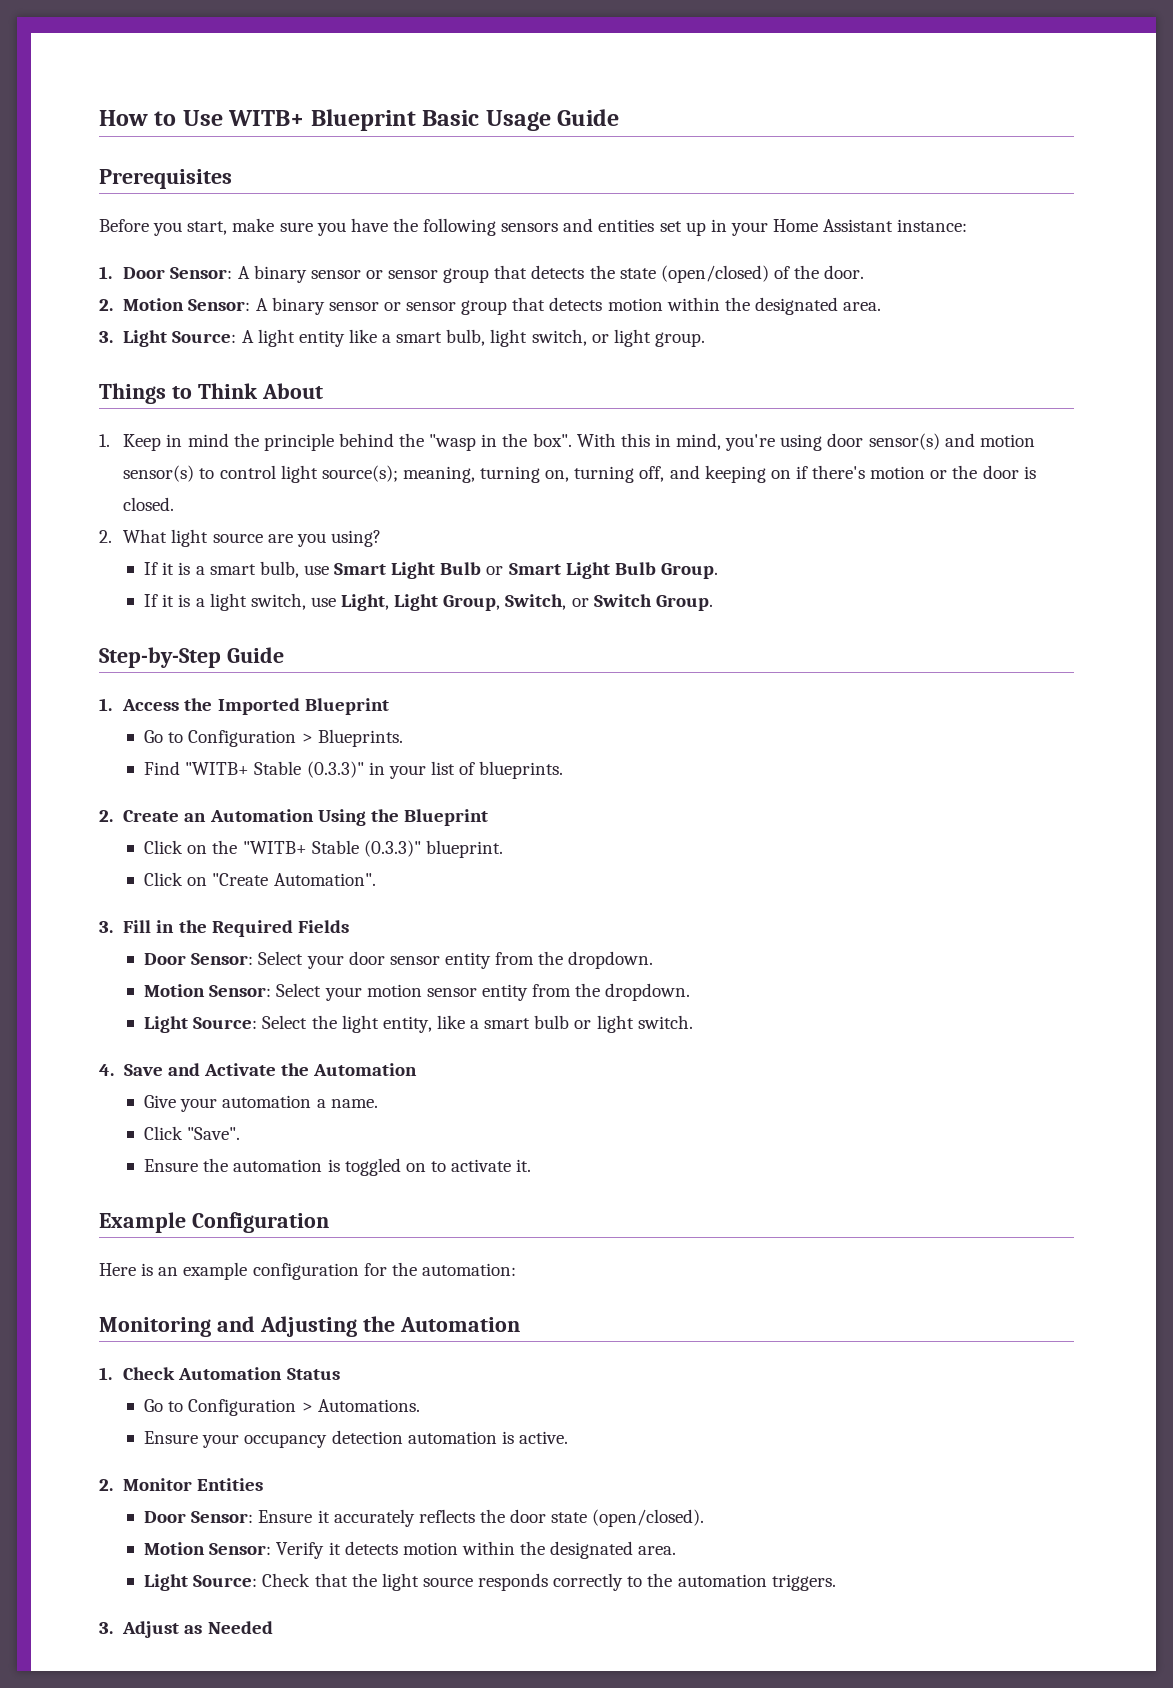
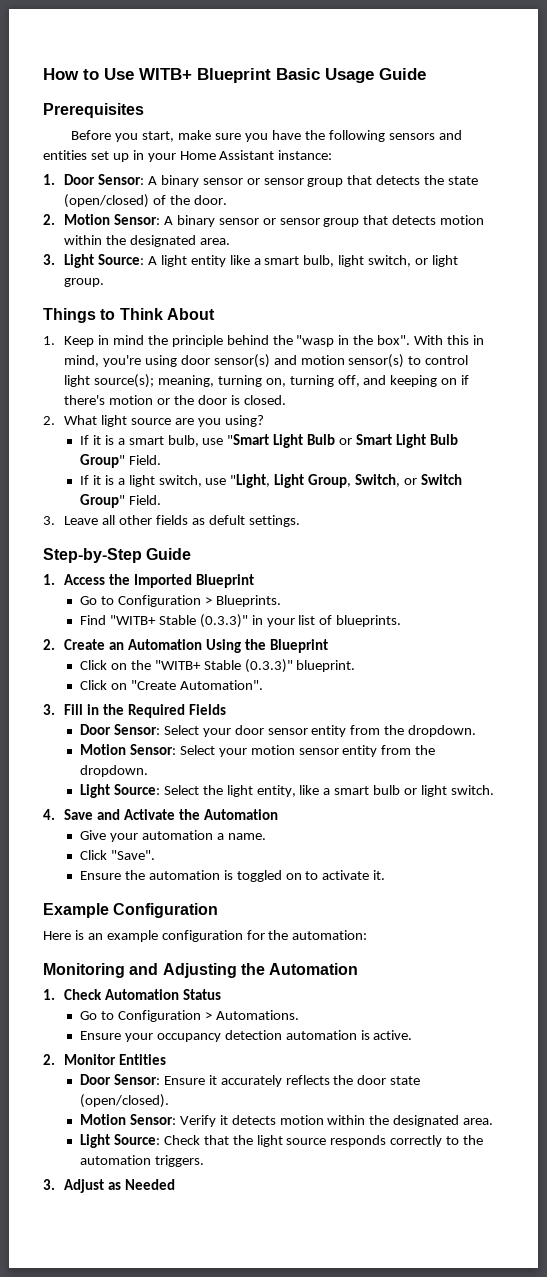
- If it is a smart bulb, use Smart Light Bulb or Smart Light Bulb Group.
+ If it is a smart bulb, use "Smart Light Bulb or Smart Light Bulb Group" Field.
- If it is a light switch, use Light, Light Group, Switch, or Switch Group.
+ If it is a light switch, use "Light, Light Group, Switch, or Switch Group" Field.
+ 3. Leave all other fields as defult settings.

